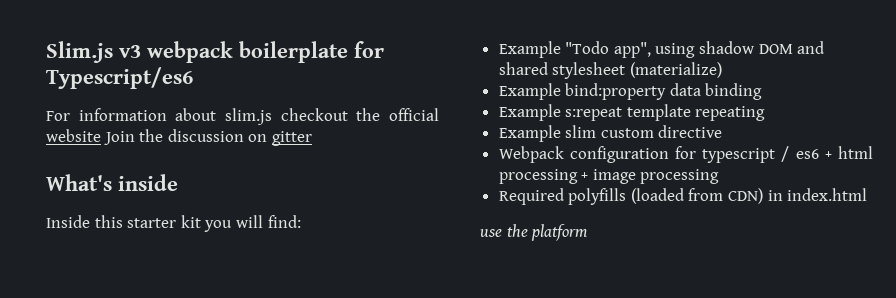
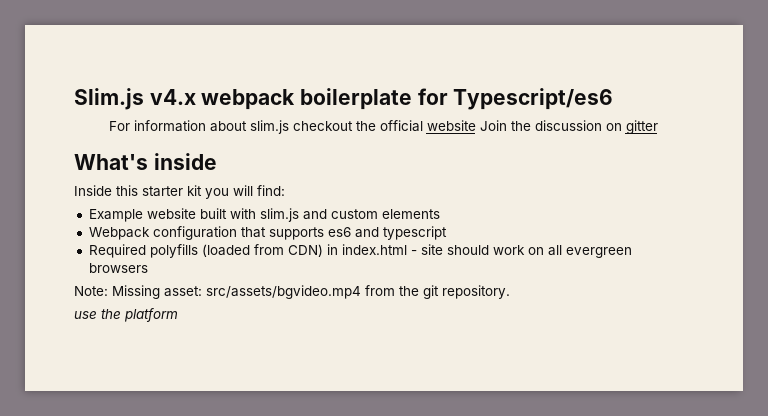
- Slim.js v3 webpack boilerplate for Typescript/es6
+ Slim.js v4.x webpack boilerplate for Typescript/es6
- Example "Todo app", using shadow DOM and shared stylesheet (materialize)
- Example bind:property data binding
- Example s:repeat template repeating
- Example slim custom directive
- Webpack configuration for typescript / es6 + html processing + image processing
+ Example website built with slim.js and custom elements
+ Webpack configuration that supports es6 and typescript
- Required polyfills (loaded from CDN) in index.html
+ Required polyfills (loaded from CDN) in index.html - site should work on all evergreen browsers
+ Note: Missing asset: src/assets/bgvideo.mp4 from the git repository.

